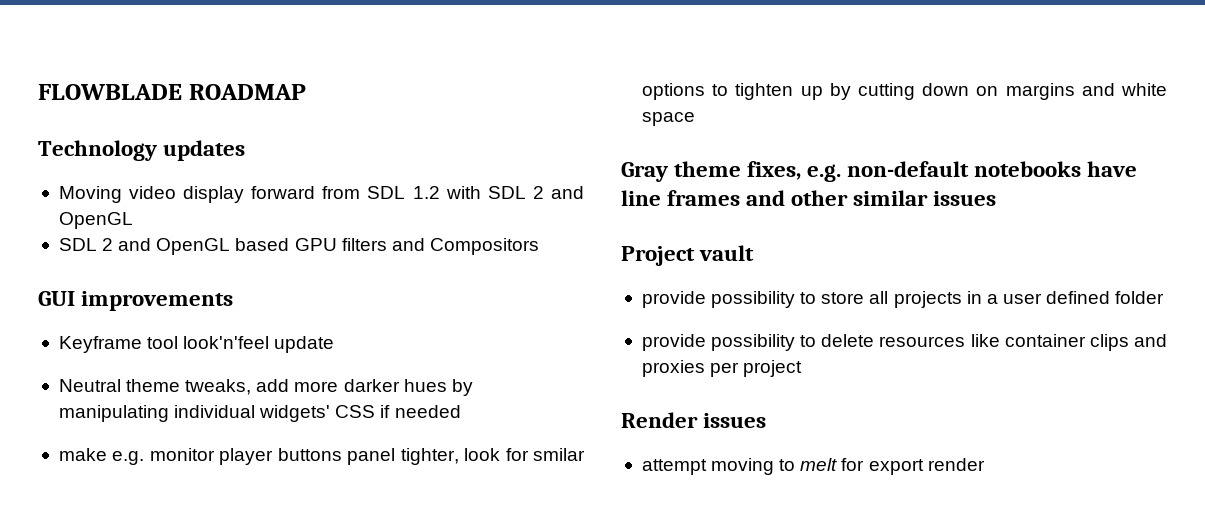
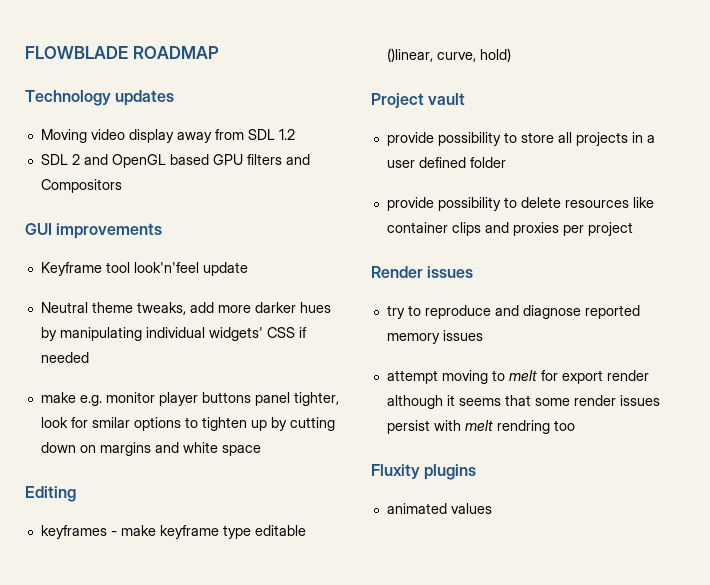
- Moving video display forward from SDL 1.2 with SDL 2 and OpenGL
+ Moving video display away from SDL 1.2
- Gray theme fixes, e.g. non-default notebooks have line frames and other similar issues
+ Editing
+ keyframes - make keyframe type editable ()linear, curve, hold)
+ try to reproduce and diagnose reported memory issues
- attempt moving to melt for export render
+ attempt moving to melt for export render although it seems that some render issues persist with melt rendring too
+ Fluxity plugins
+ animated values

